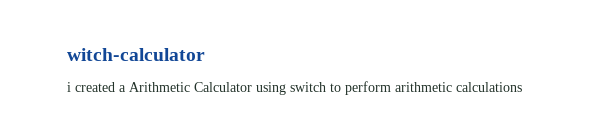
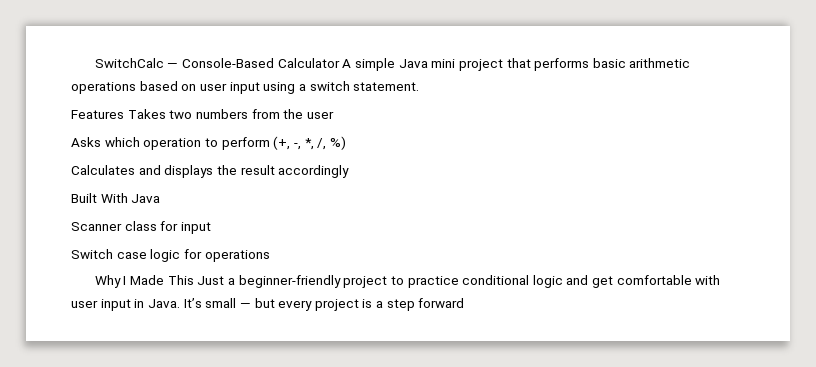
- witch-calculator
- i created a Arithmetic Calculator using switch to perform arithmetic calculations
+ SwitchCalc — Console-Based Calculator A simple Java mini project that performs basic arithmetic operations based on user input using a switch statement.
+ Features Takes two numbers from the user
+ Asks which operation to perform (+, -, *, /, %)
+ Calculates and displays the result accordingly
+ Built With Java
+ Scanner class for input
+ Switch case logic for operations
+ Why I Made This Just a beginner-friendly project to practice conditional logic and get comfortable with user input in Java. It’s small — but every project is a step forward

